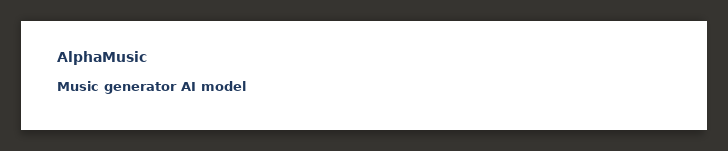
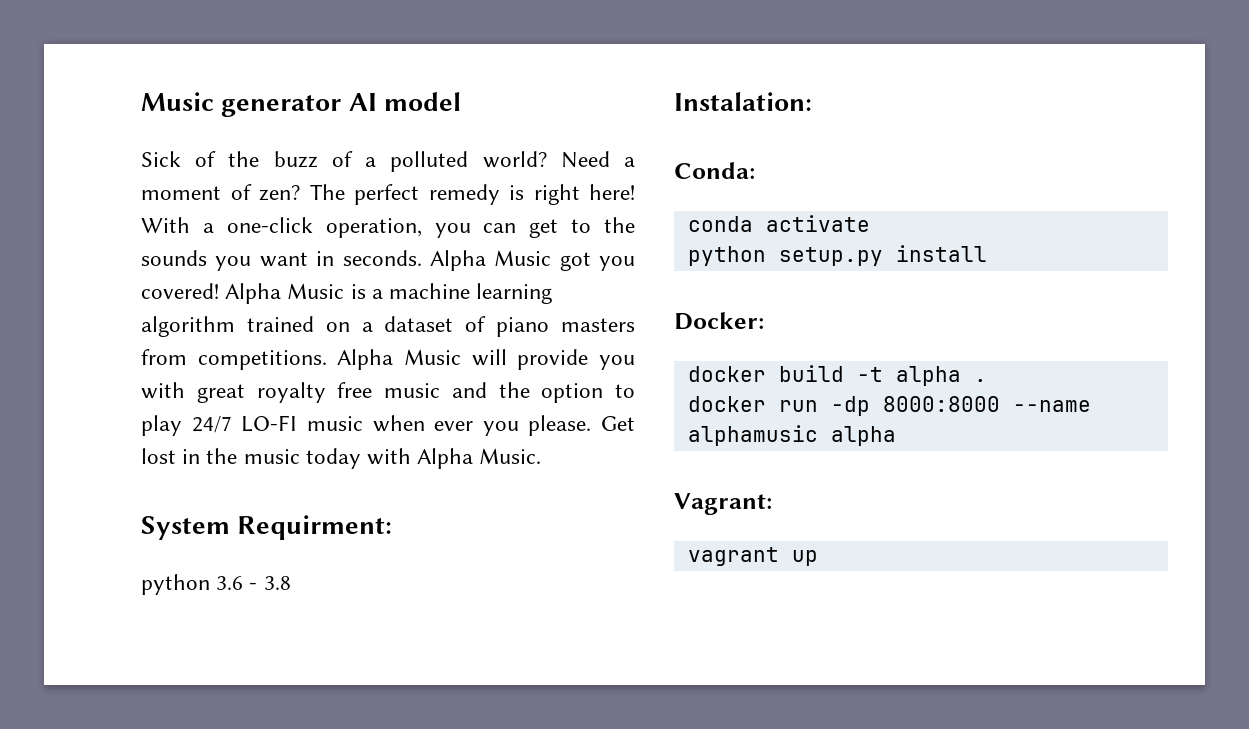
- AlphaMusic
+ Sick of the buzz of a polluted world? Need a moment of zen? The perfect remedy is right here! With a one-click operation, you can get to the sounds you want in seconds. Alpha Music got you covered! Alpha Music is a machine learning algorithm trained on a dataset of piano masters from competitions. Alpha Music will provide you with great royalty free music and the option to play 24/7 LO-FI music when ever you please. Get lost in the music today with Alpha Music.
+ System Requirment:
+ python 3.6 - 3.8
+ Instalation:
+ Conda:
+ conda activate
+ python setup.py install
+ Docker:
+ docker build -t alpha .
+ docker run -dp 8000:8000 --name alphamusic alpha
+ Vagrant:
+ vagrant up

